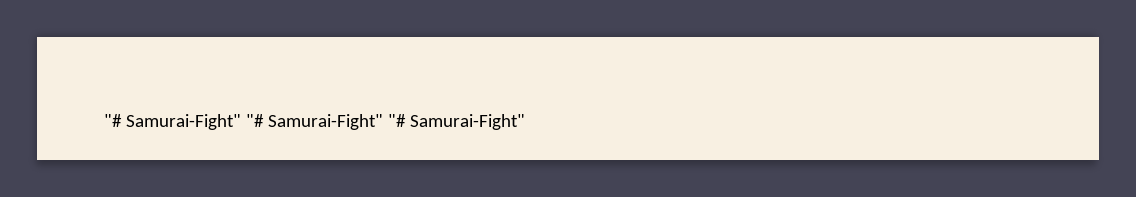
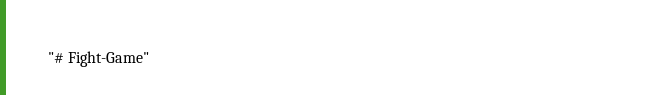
- "# Samurai-Fight" "# Samurai-Fight" "# Samurai-Fight"
+ "# Fight-Game"

